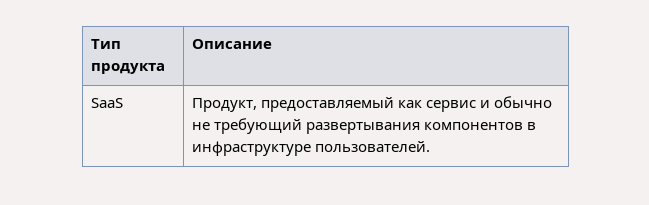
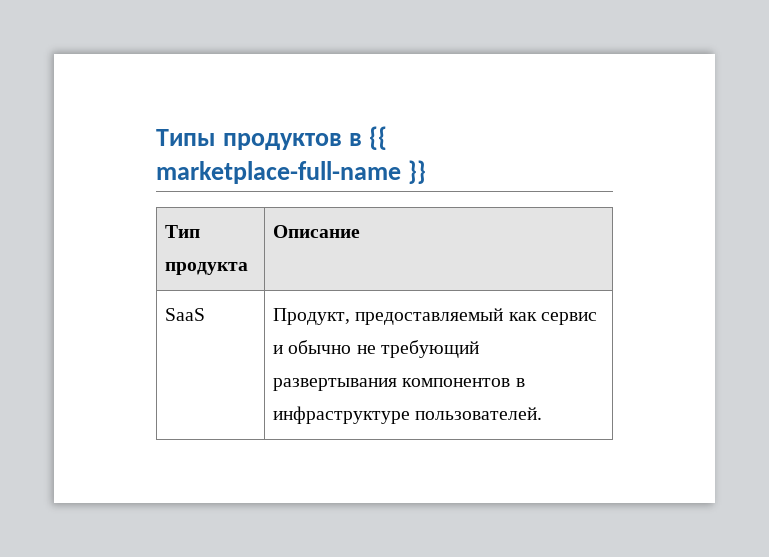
+ Типы продуктов в {{ marketplace-full-name }}

